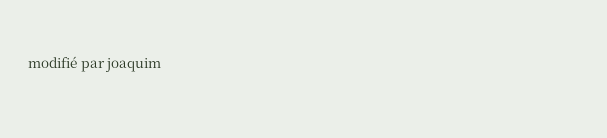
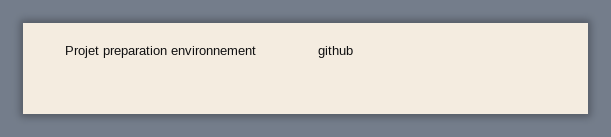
- modifié par joaquim
+ Projet preparation environnement github

